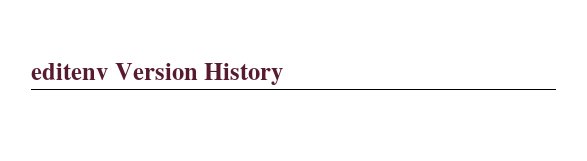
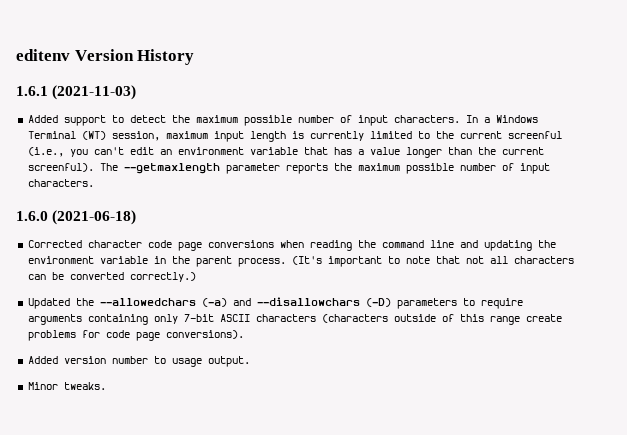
+ 1.6.1 (2021-11-03)
+ Added support to detect the maximum possible number of input characters. In a Windows Terminal (WT) session, maximum input length is currently limited to the current screenful (i.e., you can't edit an environment variable that has a value longer than the current screenful). The --getmaxlength parameter reports the maximum possible number of input characters.
+ 1.6.0 (2021-06-18)
+ Corrected character code page conversions when reading the command line and updating the environment variable in the parent process. (It's important to note that not all characters can be converted correctly.)
+ Updated the --allowedchars (-a) and --disallowchars (-D) parameters to require arguments containing only 7-bit ASCII characters (characters outside of this range create problems for code page conversions).
+ Added version number to usage output.
+ Minor tweaks.

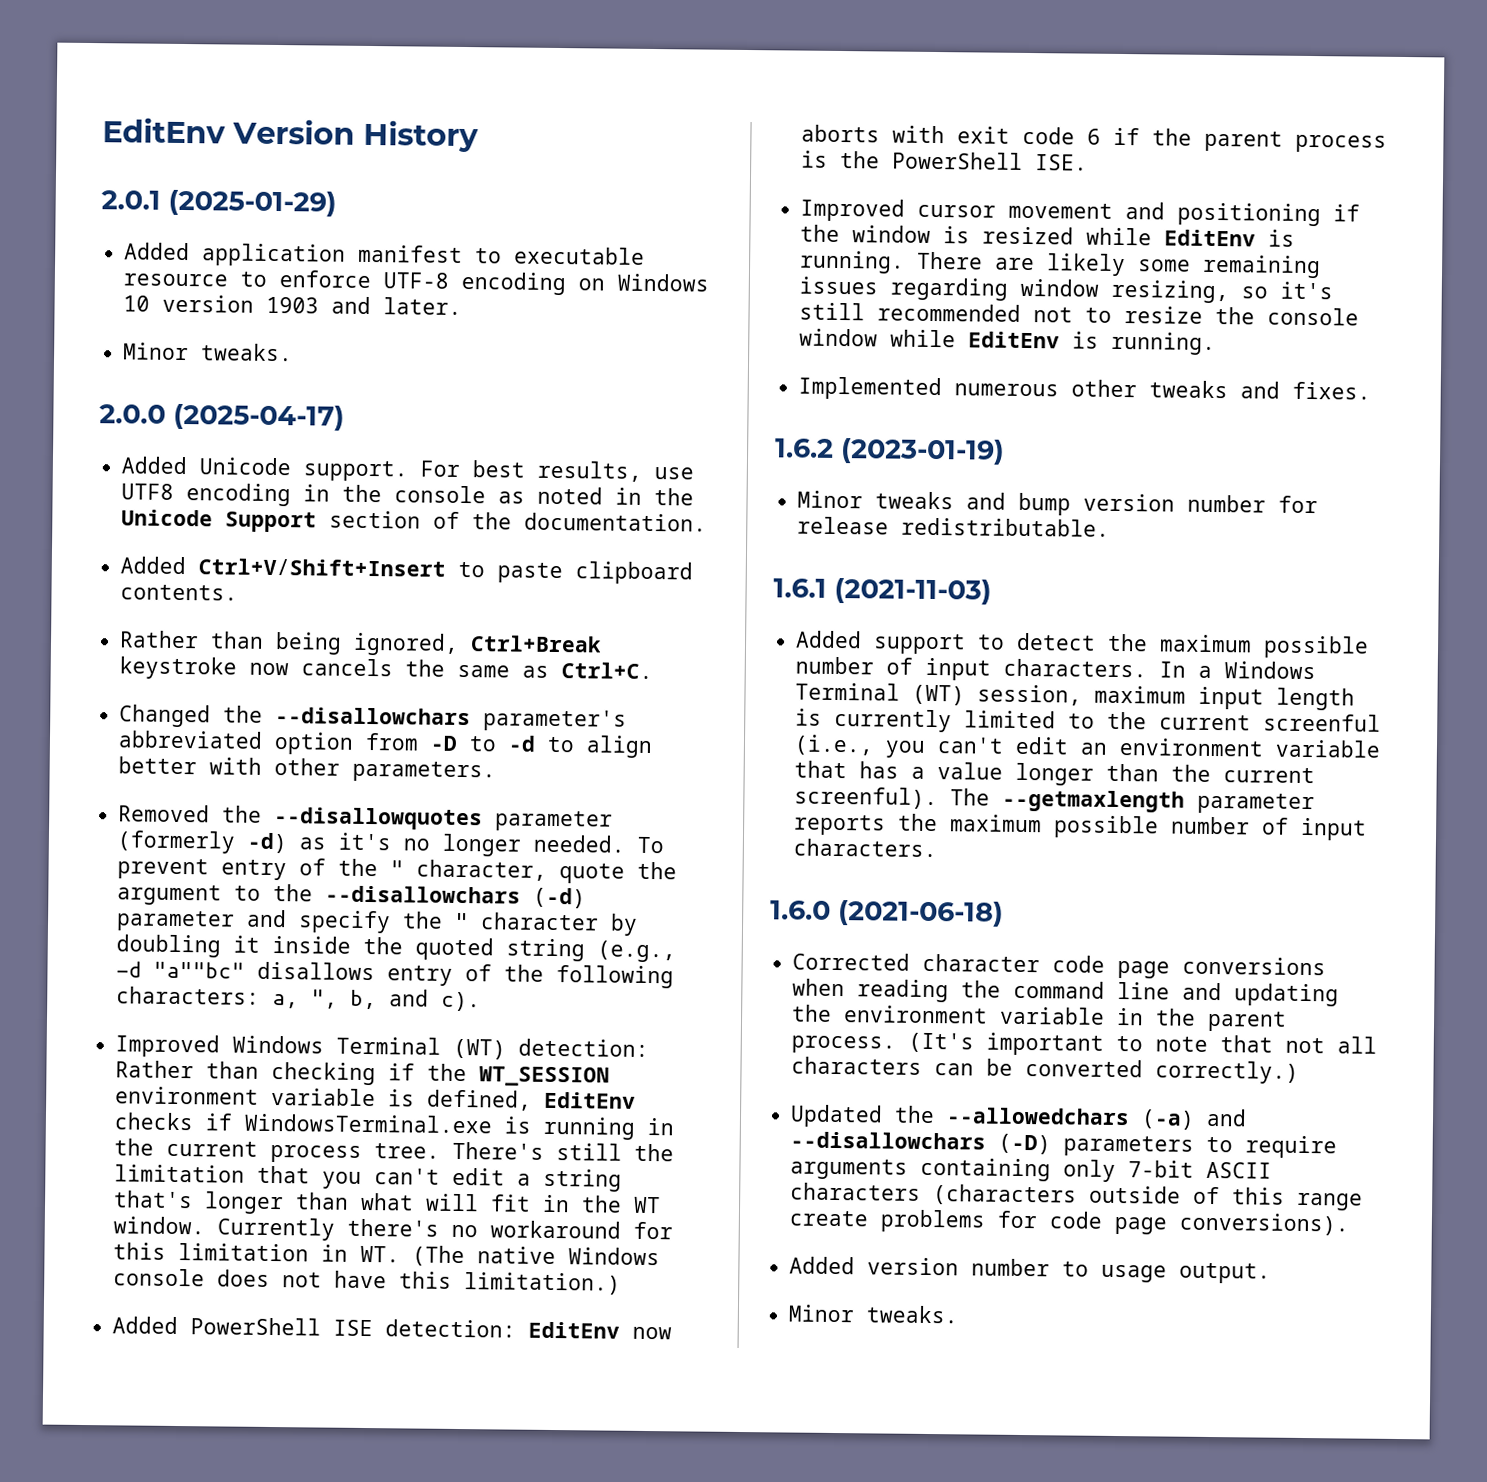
- editenv Version History
+ EditEnv Version History
+ 2.0.1 (2025-01-29)
+ Added application manifest to executable resource to enforce UTF-8 encoding on Windows 10 version 1903 and later.
+ Minor tweaks.
+ 2.0.0 (2025-04-17)
+ Added Unicode support. For best results, use UTF8 encoding in the console as noted in the Unicode Support section of the documentation.
+ Added Ctrl+V/Shift+Insert to paste clipboard contents.
+ Rather than being ignored, Ctrl+Break keystroke now cancels the same as Ctrl+C.
+ Changed the --disallowchars parameter's abbreviated option from -D to -d to align better with other parameters.
+ Removed the --disallowquotes parameter (formerly -d) as it's no longer needed. To prevent entry of the " character, quote the argument to the --disallowchars (-d) parameter and specify the " character by doubling it inside the quoted string (e.g., -d "a""bc" disallows entry of the following characters: a, ", b, and c).
+ Improved Windows Terminal (WT) detection: Rather than checking if the WT_SESSION environment variable is defined, EditEnv checks if WindowsTerminal.exe is running in the current process tree. There's still the limitation that you can't edit a string that's longer than what will fit in the WT window. Currently there's no workaround for this limitation in WT. (The native Windows console does not have this limitation.)
+ Added PowerShell ISE detection: EditEnv now aborts with exit code 6 if the parent process is the PowerShell ISE.
+ Improved cursor movement and positioning if the window is resized while EditEnv is running. There are likely some remaining issues regarding window resizing, so it's still recommended not to resize the console window while EditEnv is running.
+ Implemented numerous other tweaks and fixes.
+ 1.6.2 (2023-01-19)
+ Minor tweaks and bump version number for release redistributable.

